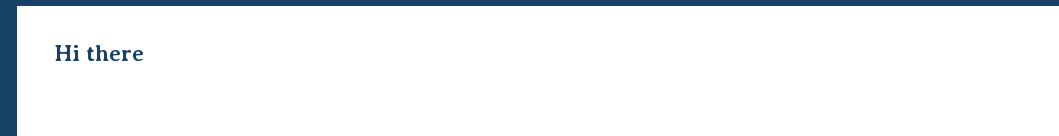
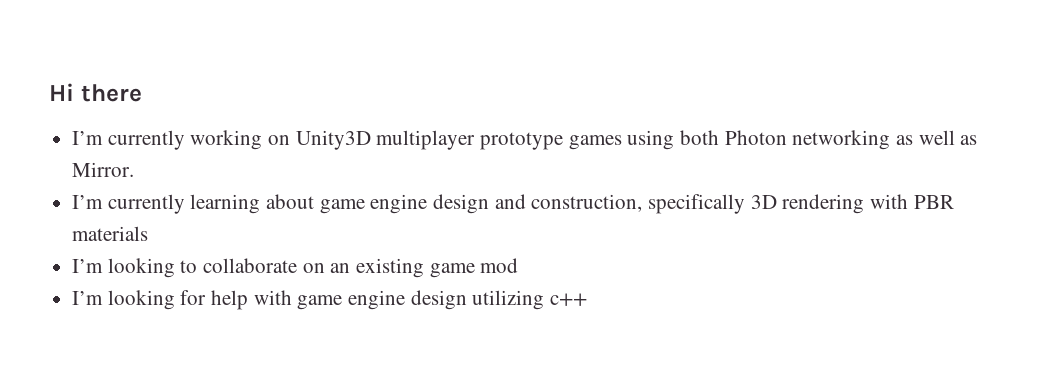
+ I’m currently working on Unity3D multiplayer prototype games using both Photon networking as well as Mirror.
+ I’m currently learning about game engine design and construction, specifically 3D rendering with PBR materials
+ I’m looking to collaborate on an existing game mod
+ I’m looking for help with game engine design utilizing c++

